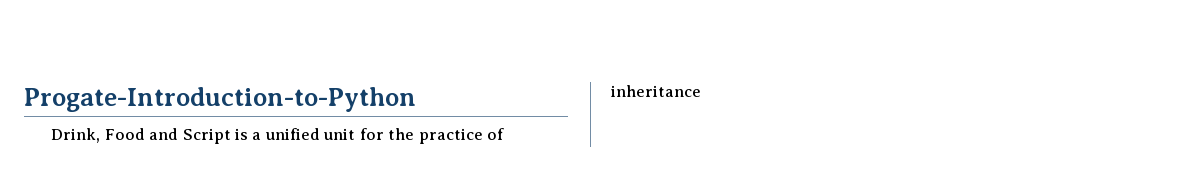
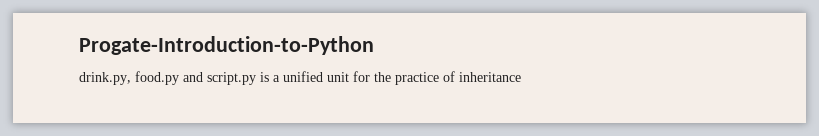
- Drink, Food and Script is a unified unit for the practice of inheritance
+ drink.py, food.py and script.py is a unified unit for the practice of inheritance

